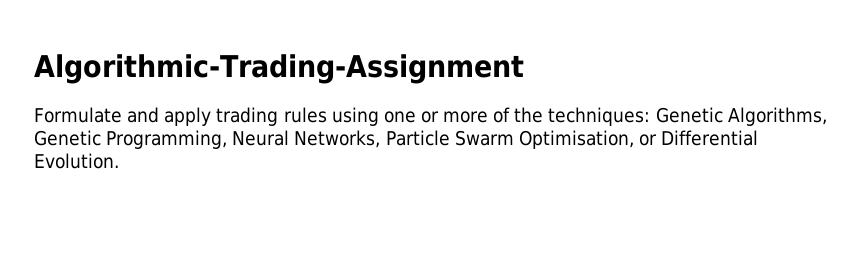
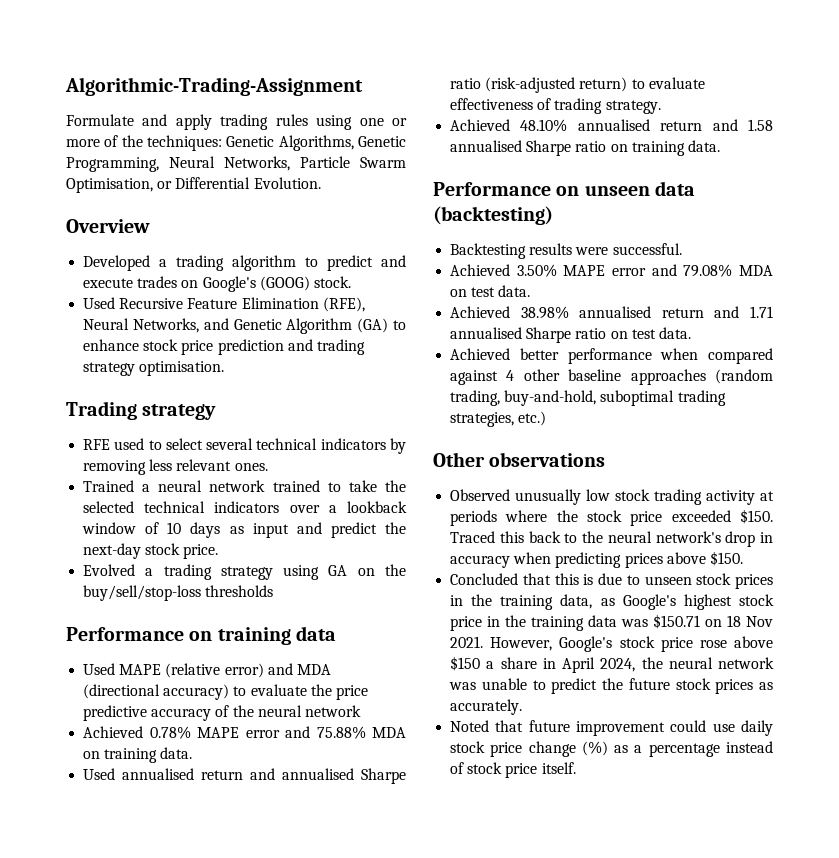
+ Overview
+ Developed a trading algorithm to predict and execute trades on Google's (GOOG) stock.
+ Used Recursive Feature Elimination (RFE), Neural Networks, and Genetic Algorithm (GA) to enhance stock price prediction and trading strategy optimisation.
+ Trading strategy
+ RFE used to select several technical indicators by removing less relevant ones.
+ Trained a neural network trained to take the selected technical indicators over a lookback window of 10 days as input and predict the next-day stock price.
+ Evolved a trading strategy using GA on the buy/sell/stop-loss thresholds
+ Performance on training data
+ Used MAPE (relative error) and MDA (directional accuracy) to evaluate the price predictive accuracy of the neural network
+ Achieved 0.78% MAPE error and 75.88% MDA on training data.
+ Used annualised return and annualised Sharpe ratio (risk-adjusted return) to evaluate effectiveness of trading strategy.
+ Achieved 48.10% annualised return and 1.58 annualised Sharpe ratio on training data.
+ Performance on unseen data (backtesting)
+ Backtesting results were successful.
+ Achieved 3.50% MAPE error and 79.08% MDA on test data.
+ Achieved 38.98% annualised return and 1.71 annualised Sharpe ratio on test data.
+ Achieved better performance when compared against 4 other baseline approaches (random trading, buy-and-hold, suboptimal trading strategies, etc.)
+ Other observations
+ Observed unusually low stock trading activity at periods where the stock price exceeded $150. Traced this back to the neural network's drop in accuracy when predicting prices above $150.
+ Concluded that this is due to unseen stock prices in the training data, as Google's highest stock price in the training data was $150.71 on 18 Nov 2021. However, Google's stock price rose above $150 a share in April 2024, the neural network was unable to predict the future stock prices as accurately.
+ Noted that future improvement could use daily stock price change (%) as a percentage instead of stock price itself.

